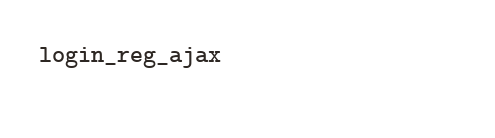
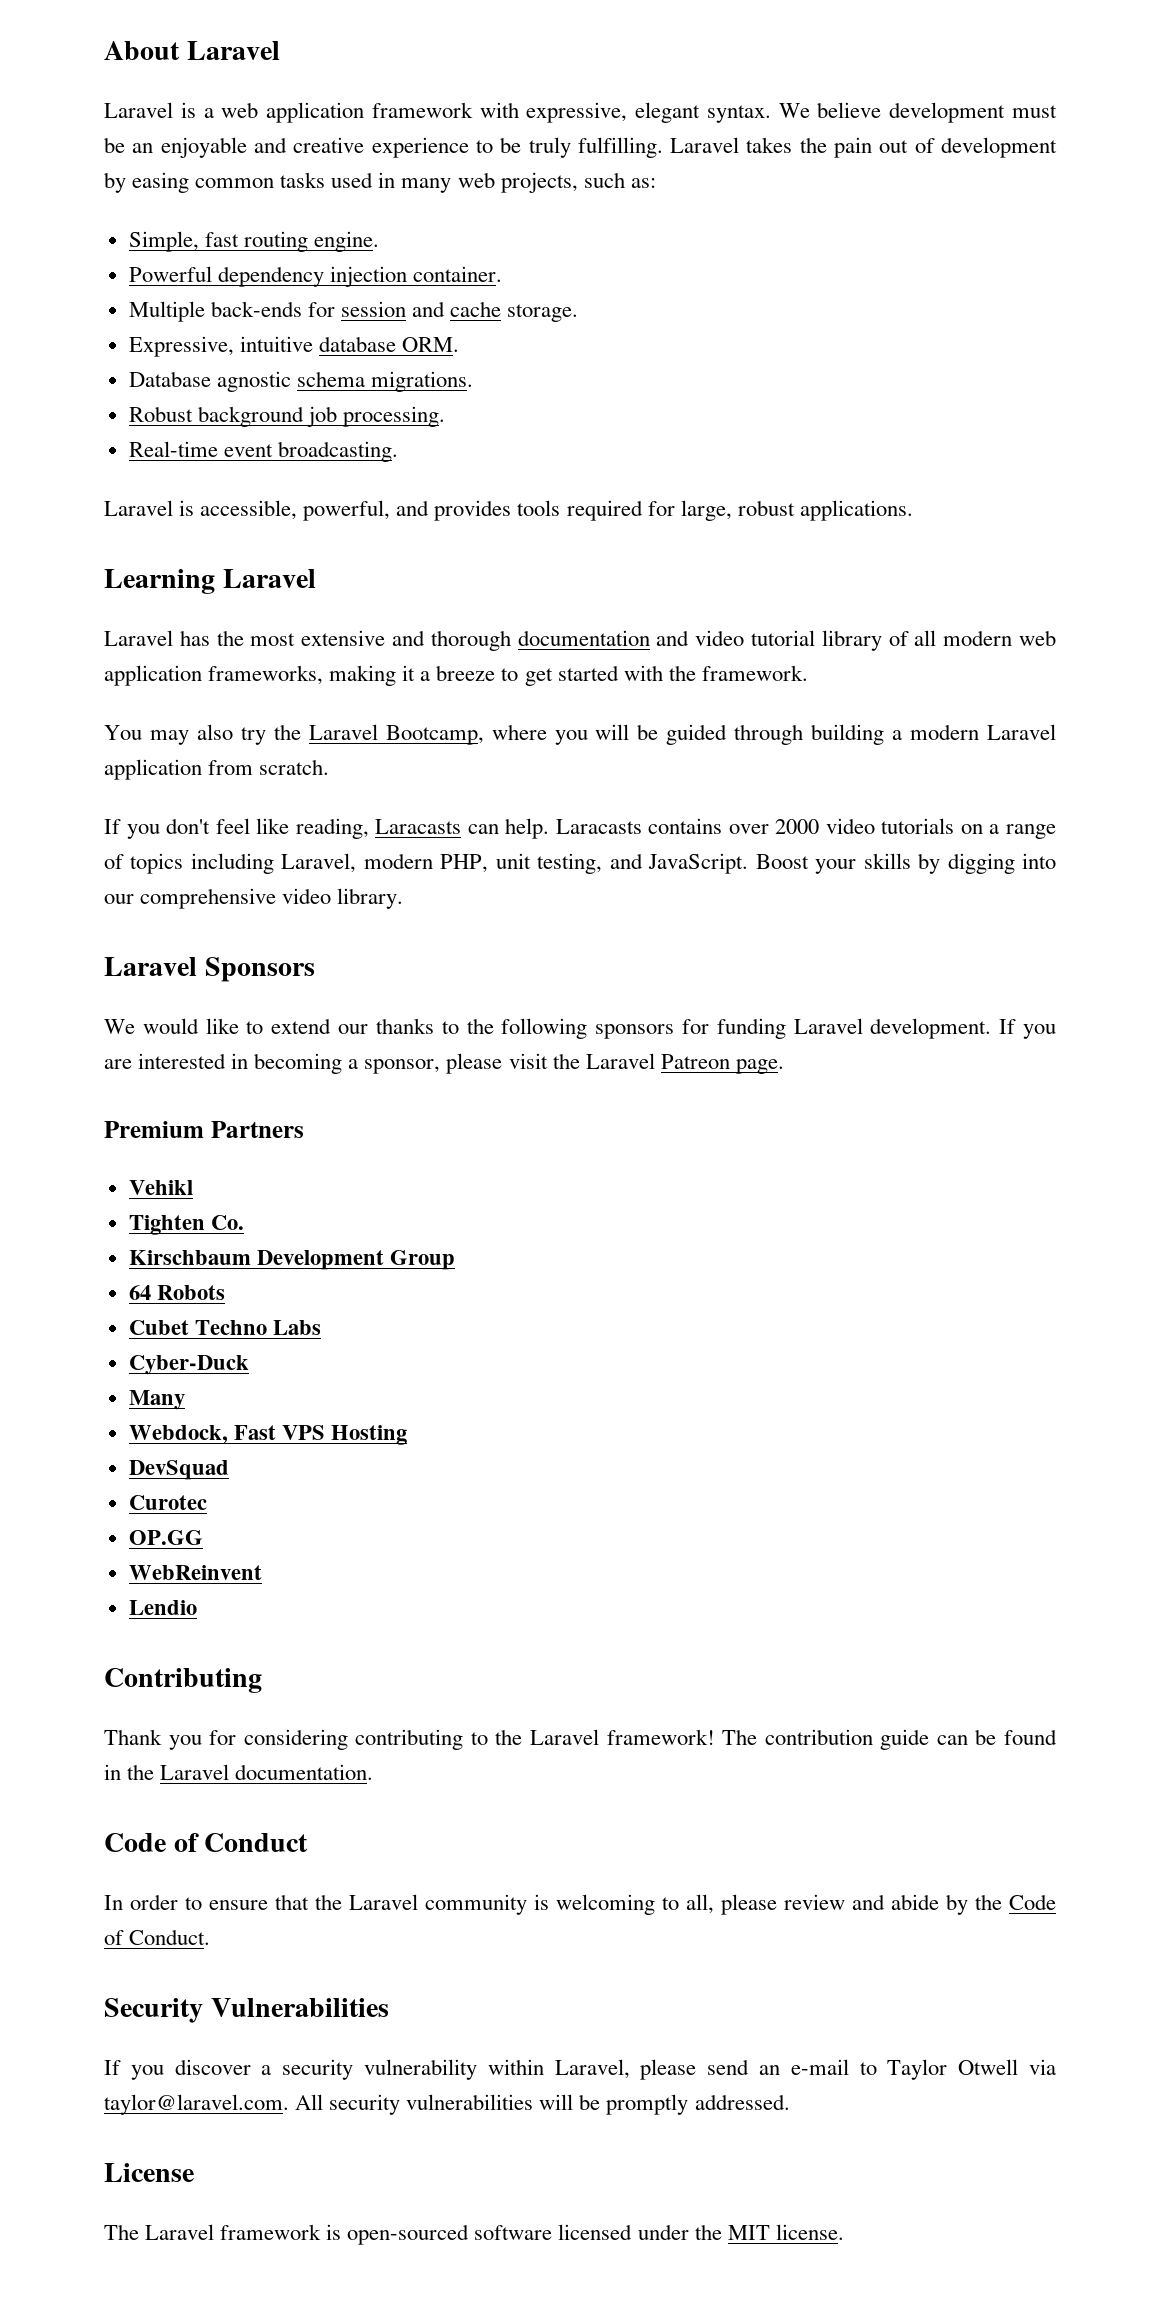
- login_reg_ajax
+ About Laravel
+ Laravel is a web application framework with expressive, elegant syntax. We believe development must be an enjoyable and creative experience to be truly fulfilling. Laravel takes the pain out of development by easing common tasks used in many web projects, such as:
+ Simple, fast routing engine.
+ Powerful dependency injection container.
+ Multiple back-ends for session and cache storage.
+ Expressive, intuitive database ORM.
+ Database agnostic schema migrations.
+ Robust background job processing.
+ Real-time event broadcasting.
+ Laravel is accessible, powerful, and provides tools required for large, robust applications.
+ Learning Laravel
+ Laravel has the most extensive and thorough documentation and video tutorial library of all modern web application frameworks, making it a breeze to get started with the framework.
+ You may also try the Laravel Bootcamp, where you will be guided through building a modern Laravel application from scratch.
+ If you don't feel like reading, Laracasts can help. Laracasts contains over 2000 video tutorials on a range of topics including Laravel, modern PHP, unit testing, and JavaScript. Boost your skills by digging into our comprehensive video library.
+ Laravel Sponsors
+ We would like to extend our thanks to the following sponsors for funding Laravel development. If you are interested in becoming a sponsor, please visit the Laravel Patreon page.
+ Premium Partners
+ Vehikl
+ Tighten Co.
+ Kirschbaum Development Group
+ 64 Robots
+ Cubet Techno Labs
+ Cyber-Duck
+ Many
+ Webdock, Fast VPS Hosting
+ DevSquad
+ Curotec
+ OP.GG
+ WebReinvent
+ Lendio
+ Contributing
+ Thank you for considering contributing to the Laravel framework! The contribution guide can be found in the Laravel documentation.
+ Code of Conduct
+ In order to ensure that the Laravel community is welcoming to all, please review and abide by the Code of Conduct.
+ Security Vulnerabilities
+ If you discover a security vulnerability within Laravel, please send an e-mail to Taylor Otwell via taylor@laravel.com. All security vulnerabilities will be promptly addressed.
+ License
+ The Laravel framework is open-sourced software licensed under the MIT license.

